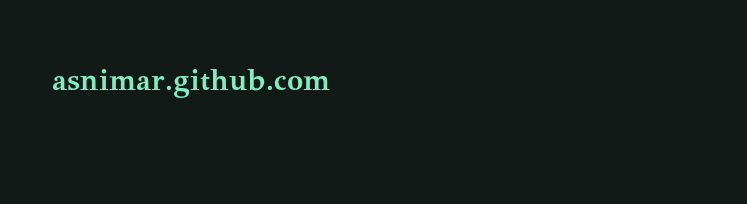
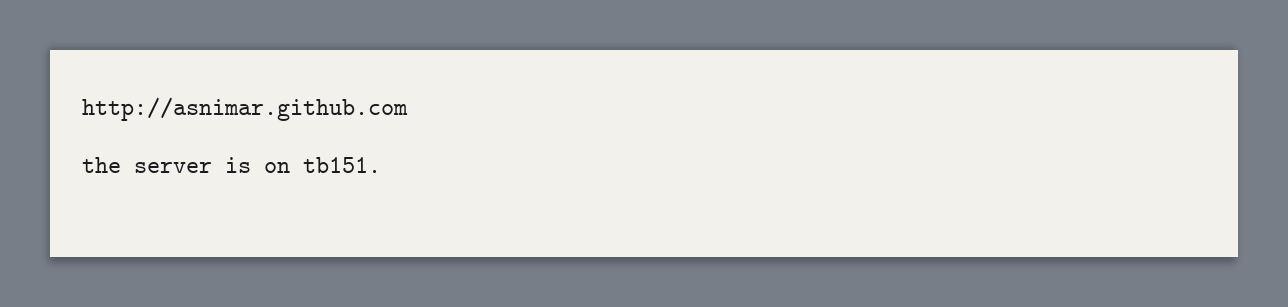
- asnimar.github.com
+ http://asnimar.github.com
+ the server is on tb151.

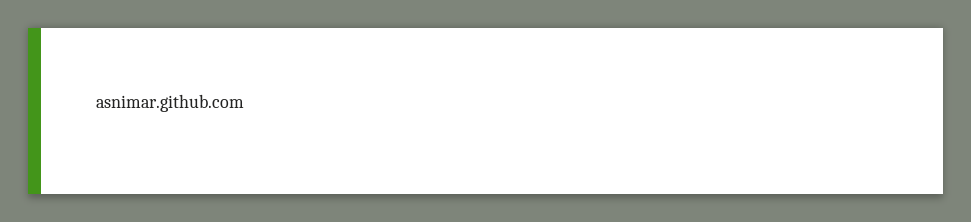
- http://asnimar.github.com
- the server is on tb151.
+ asnimar.github.com

